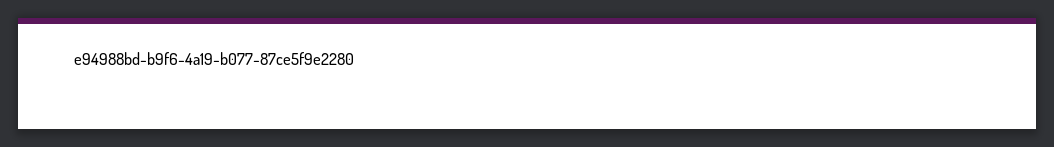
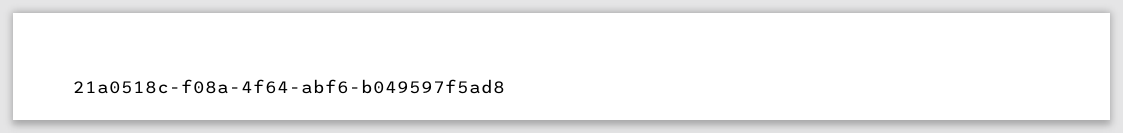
- e94988bd-b9f6-4a19-b077-87ce5f9e2280
+ 21a0518c-f08a-4f64-abf6-b049597f5ad8

